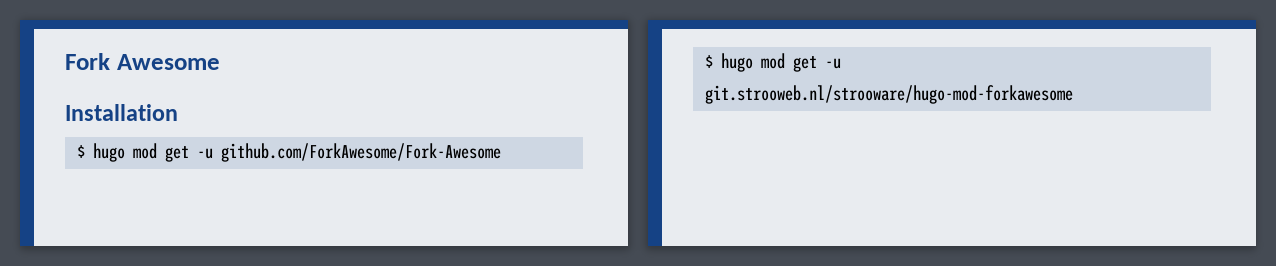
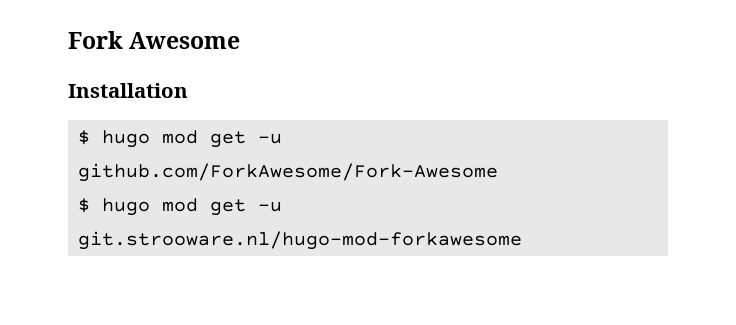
- $ hugo mod get -u git.strooweb.nl/strooware/hugo-mod-forkawesome
+ $ hugo mod get -u git.strooware.nl/hugo-mod-forkawesome

